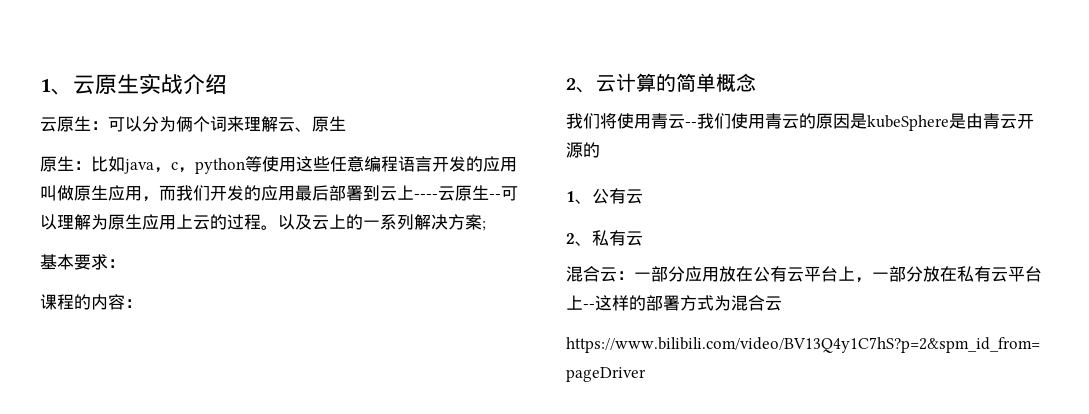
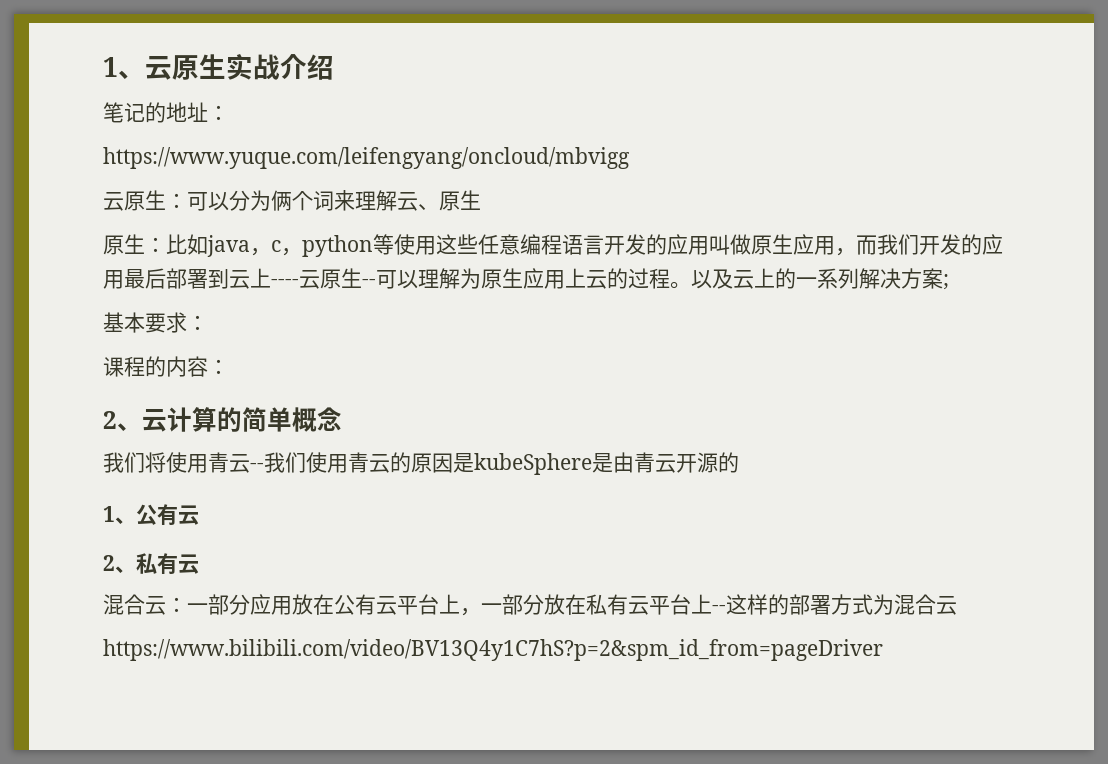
+ 笔记的地址：
+ https://www.yuque.com/leifengyang/oncloud/mbvigg

